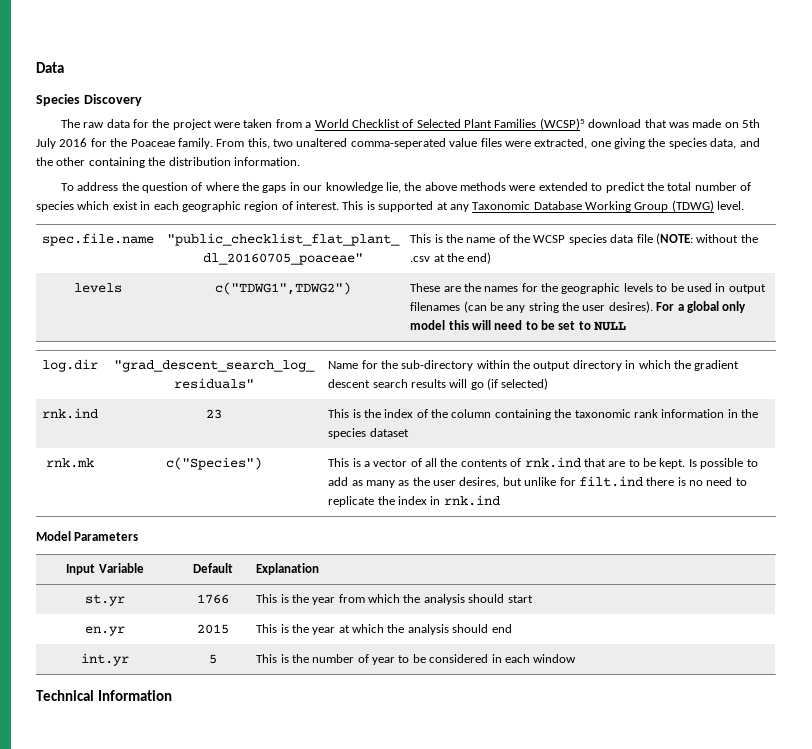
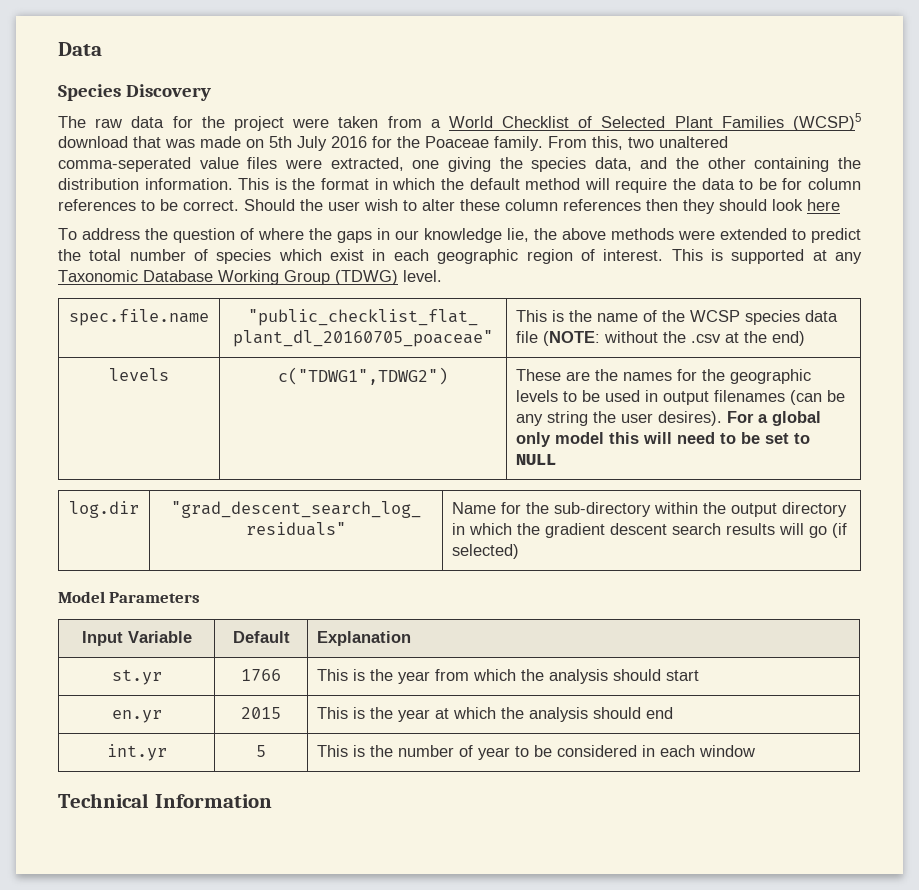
+ This is the format in which the default method will require the data to be for column references to be correct. Should the user wish to alter these column references then they should look here
- rnk.ind | 23 | This is the index of the column containing the taxonomic rank information in the species dataset
- rnk.mk | c("Species") | This is a vector of all the contents of rnk.ind that are to be kept. Is possible to add as many as the user desires, but unlike for filt.ind there is no need to replicate the index in rnk.ind

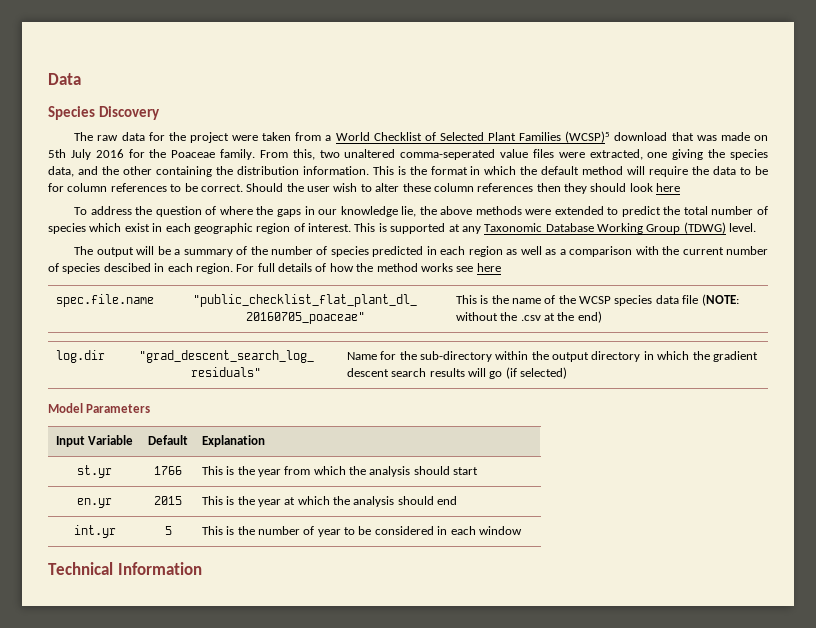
+ The output will be a summary of the number of species predicted in each region as well as a comparison with the current number of species descibed in each region. For full details of how the method works see here
- levels | c("TDWG1",TDWG2") | These are the names for the geographic levels to be used in output filenames (can be any string the user desires). For a global only model this will need to be set to NULL

